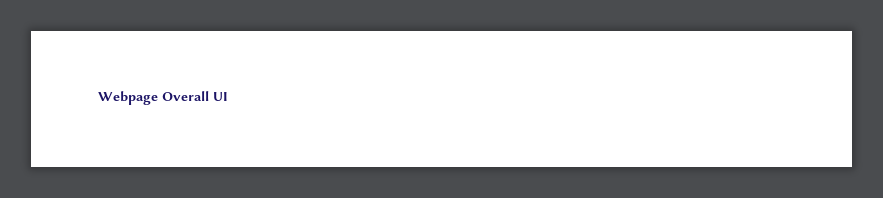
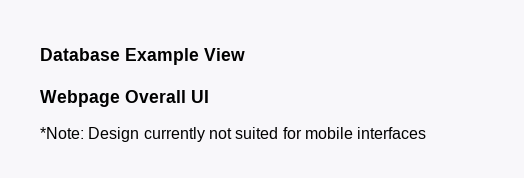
+ Database Example View
+ *Note: Design currently not suited for mobile interfaces

